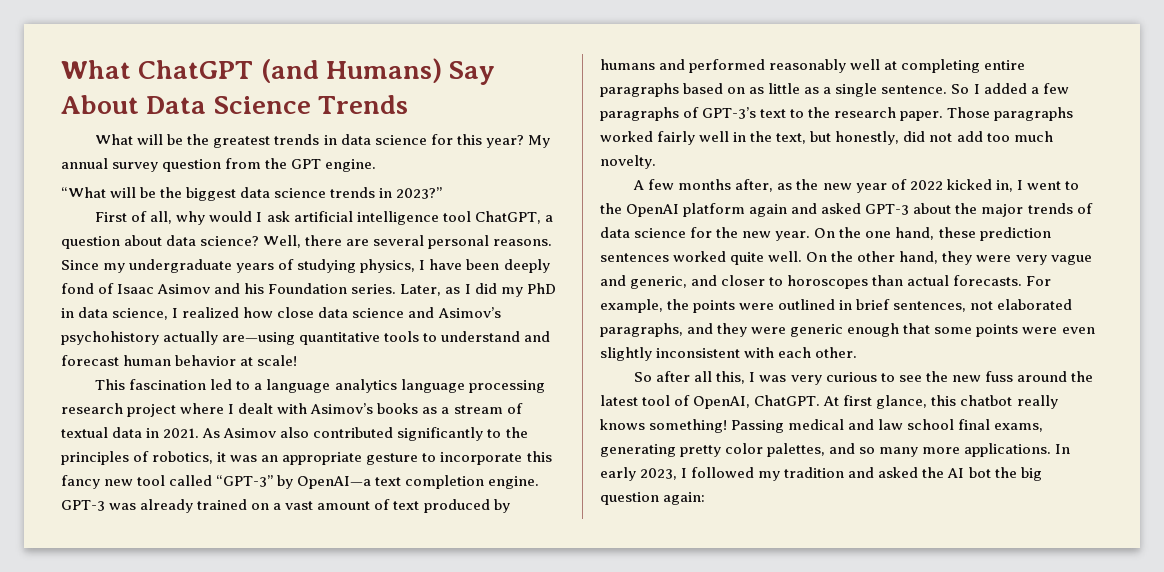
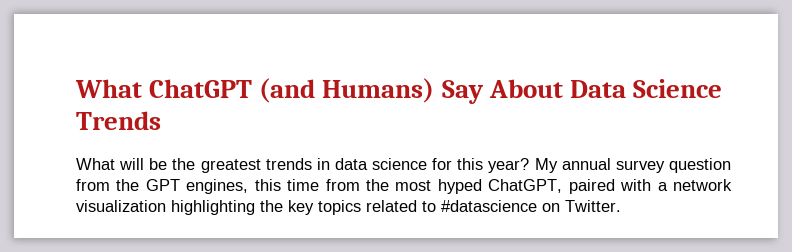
- My annual survey question from the GPT engine.
- “What will be the biggest data science trends in 2023?”
- First of all, why would I ask artificial intelligence tool ChatGPT, a question about data science? Well, there are several personal reasons. Since my undergraduate years of studying physics, I have been deeply fond of Isaac Asimov and his Foundation series. Later, as I did my PhD in data science, I realized how close data science and Asimov’s psychohistory actually are—using quantitative tools to understand and forecast human behavior at scale!
- This fascination led to a language analytics language processing research project where I dealt with Asimov’s books as a stream of textual data in 2021. As Asimov also contributed significantly to the principles of robotics, it was an appropriate gesture to incorporate this fancy new tool called “GPT-3” by OpenAI—a text completion engine. GPT-3 was already trained on a vast amount of text produced by humans and performed reasonably well at completing entire paragraphs based on as little as a single sentence. So I added a few paragraphs of GPT-3’s text to the research paper. Those paragraphs worked fairly well in the text, but honestly, did not add too much novelty.
- A few months after, as the new year of 2022 kicked in, I went to the OpenAI platform again and asked GPT-3 about the major trends of data science for the new year. On the one hand, these prediction sentences worked quite well. On the other hand, they were very vague and generic, and closer to horoscopes than actual forecasts. For example, the points were outlined in brief sentences, not elaborated paragraphs, and they were generic enough that some points were even slightly inconsistent with each other.
- So after all this, I was very curious to see the new fuss around the latest tool of OpenAI, ChatGPT. At first glance, this chatbot really knows something! Passing medical and law school final exams, generating pretty color palettes, and so many more applications. In early 2023, I followed my tradition and asked the AI bot the big question again:
+ My annual survey question from the GPT engines, this time from the most hyped ChatGPT, paired with a network visualization highlighting the key topics related to #datascience on Twitter.

